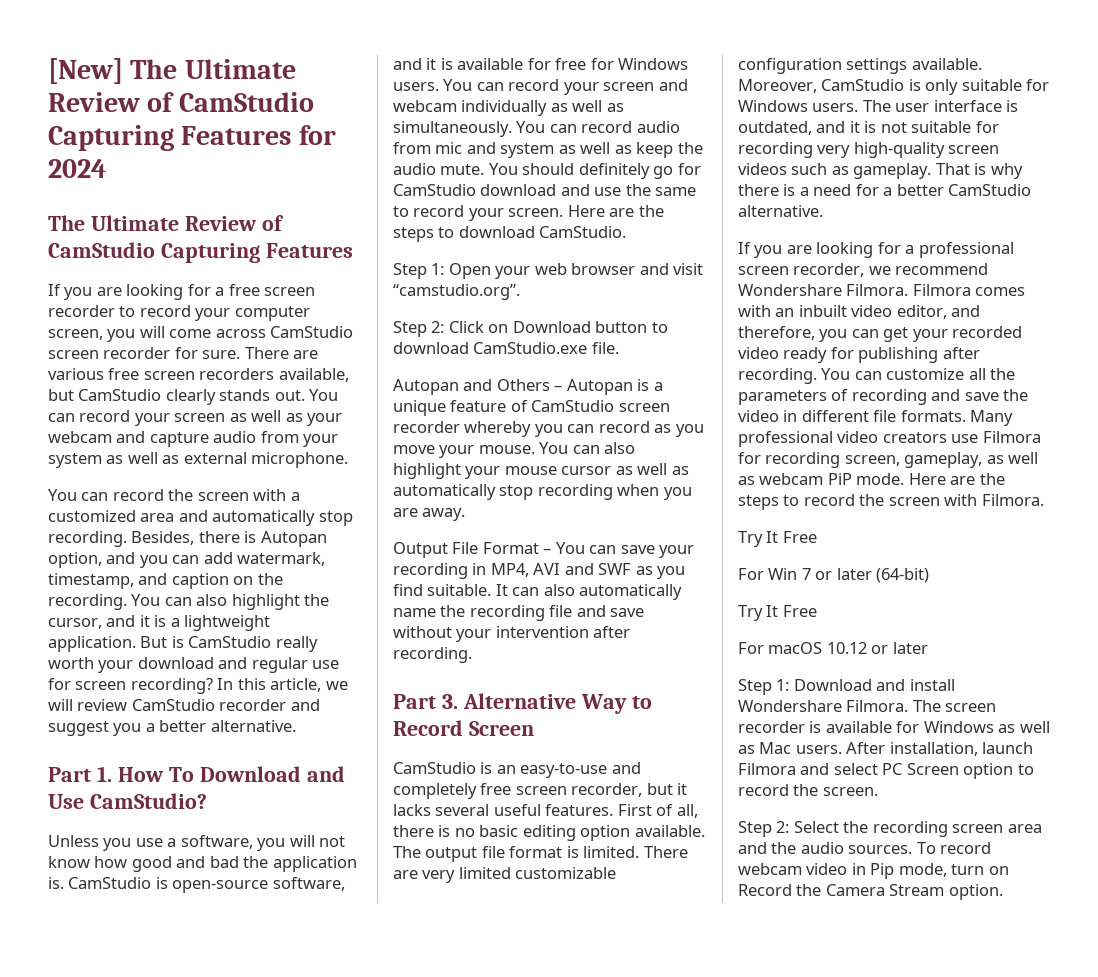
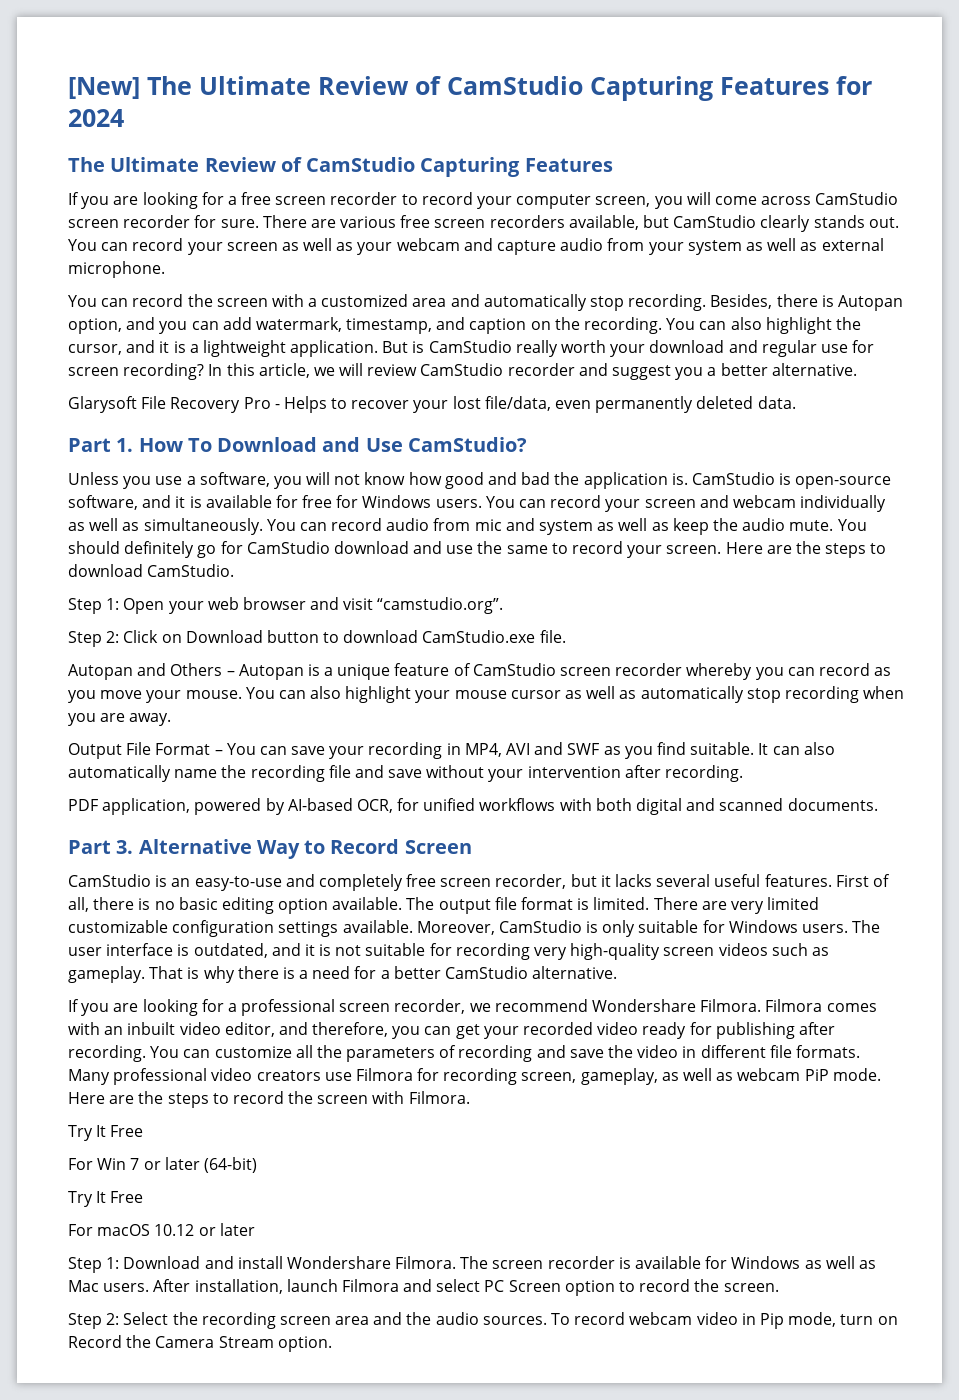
+ Glarysoft File Recovery Pro - Helps to recover your lost file/data, even permanently deleted data.
+ PDF application, powered by AI-based OCR, for unified workflows with both digital and scanned documents.

